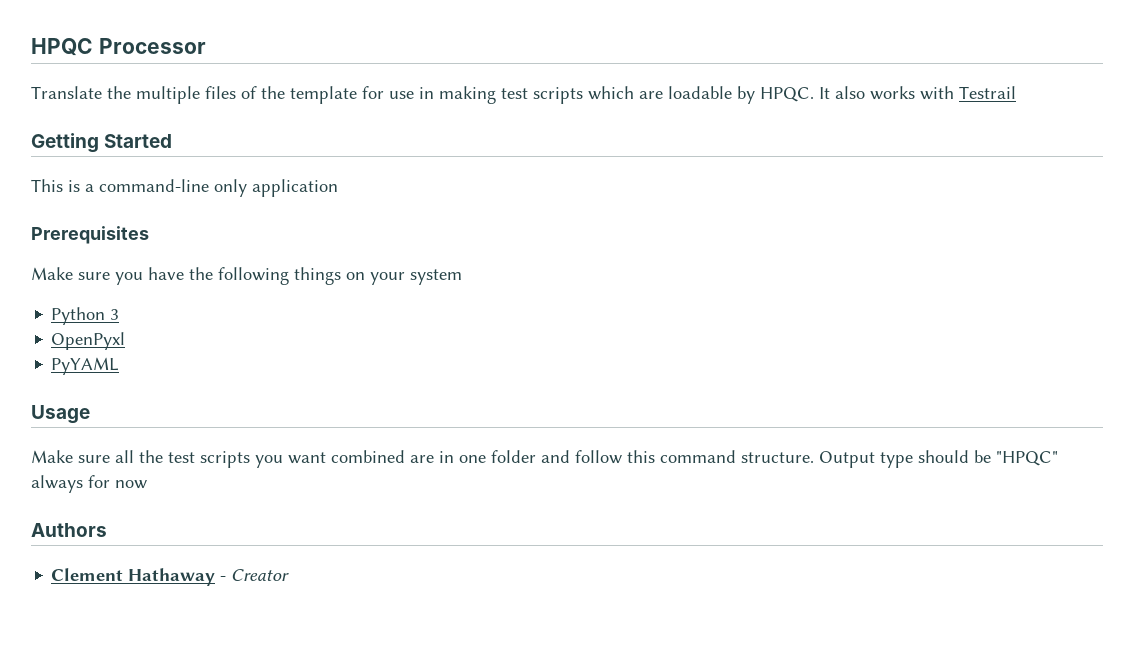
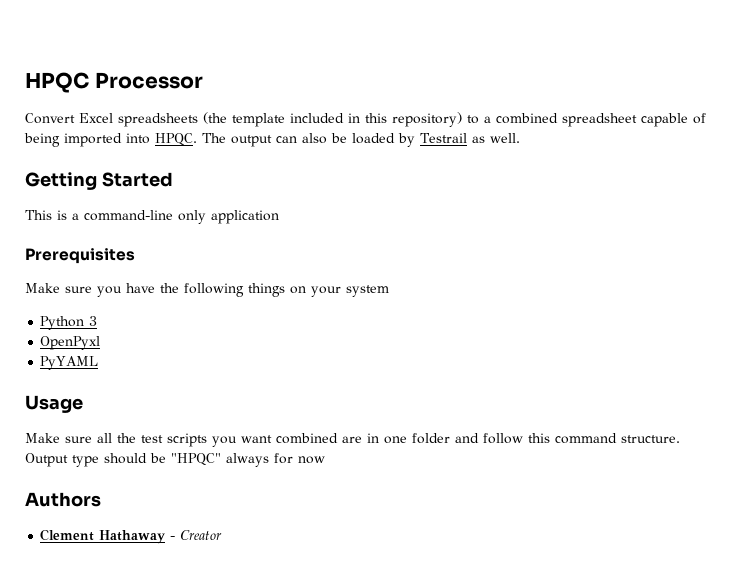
- Translate the multiple files of the template for use in making test scripts which are loadable by HPQC. It also works with Testrail
+ Convert Excel spreadsheets (the template included in this repository) to a combined spreadsheet capable of being imported into HPQC. The output can also be loaded by Testrail as well.

